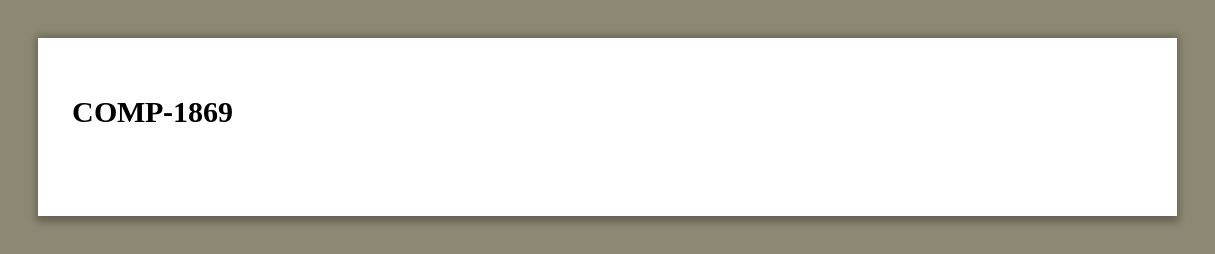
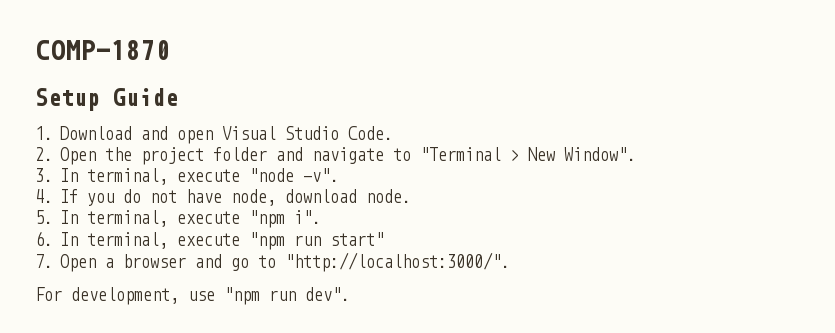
- COMP-1869
+ COMP-1870
+ Setup Guide
+ 1. Download and open Visual Studio Code.
+ 2. Open the project folder and navigate to "Terminal > New Window".
+ 3. In terminal, execute "node -v".
+ 4. If you do not have node, download node.
+ 5. In terminal, execute "npm i".
+ 6. In terminal, execute "npm run start"
+ 7. Open a browser and go to "http://localhost:3000/".
+ For development, use "npm run dev".

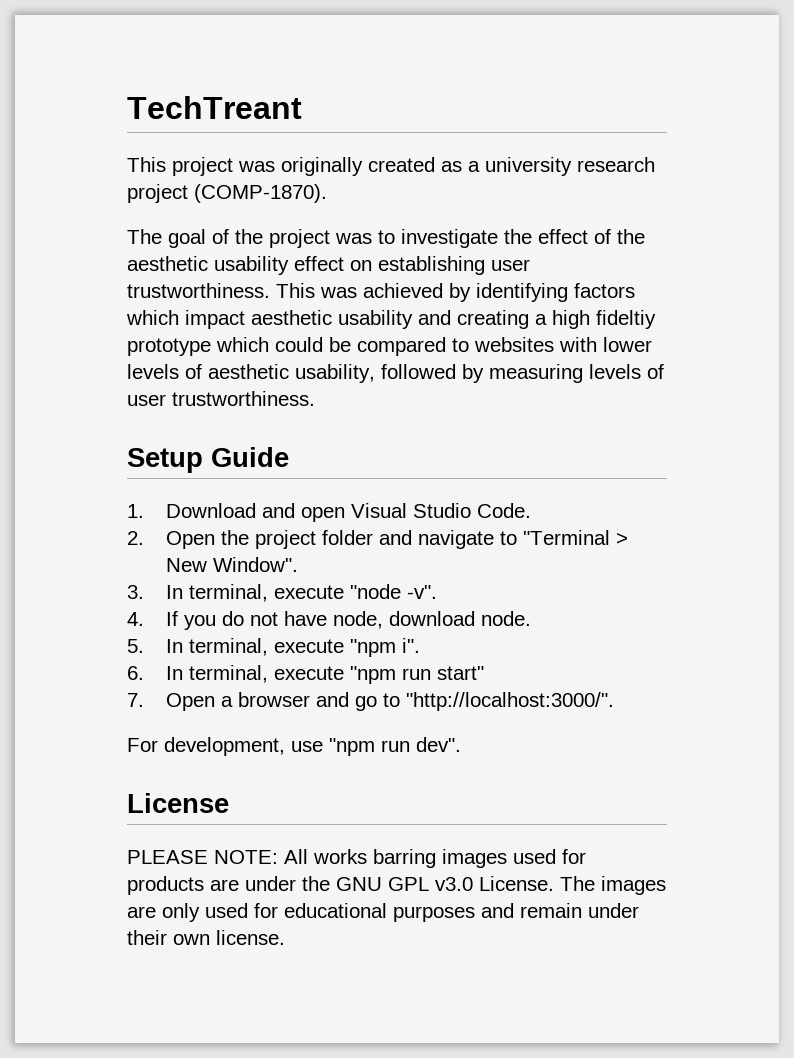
- COMP-1870
+ TechTreant
+ This project was originally created as a university research project (COMP-1870).
+ The goal of the project was to investigate the effect of the aesthetic usability effect on establishing user trustworthiness. This was achieved by identifying factors which impact aesthetic usability and creating a high fideltiy prototype which could be compared to websites with lower levels of aesthetic usability, followed by measuring levels of user trustworthiness.
+ License
+ PLEASE NOTE: All works barring images used for products are under the GNU GPL v3.0 License. The images are only used for educational purposes and remain under their own license.

